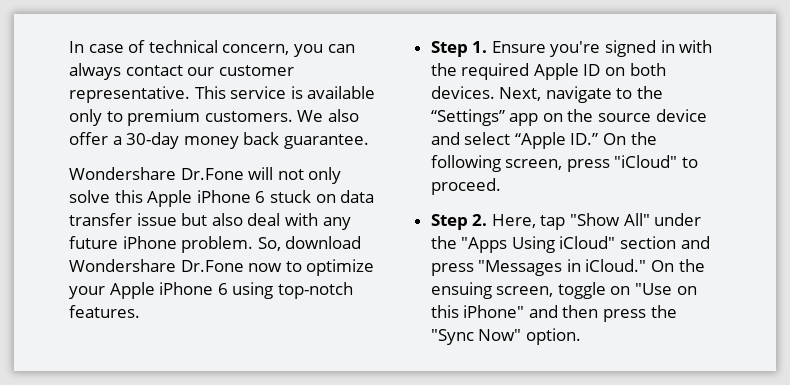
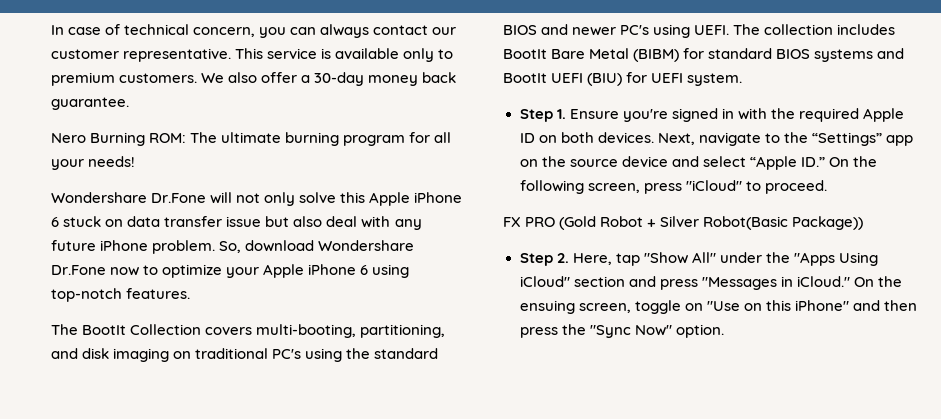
+ Nero Burning ROM: The ultimate burning program for all your needs!
+ The BootIt Collection covers multi-booting, partitioning, and disk imaging on traditional PC's using the standard BIOS and newer PC's using UEFI. The collection includes BootIt Bare Metal (BIBM) for standard BIOS systems and BootIt UEFI (BIU) for UEFI system.
+ FX PRO (Gold Robot + Silver Robot(Basic Package))

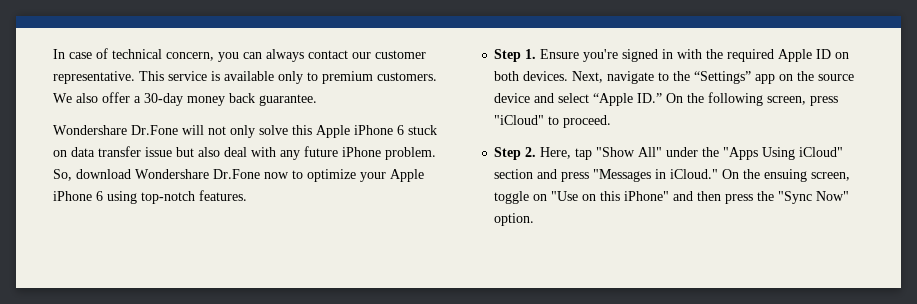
- Nero Burning ROM: The ultimate burning program for all your needs!
- The BootIt Collection covers multi-booting, partitioning, and disk imaging on traditional PC's using the standard BIOS and newer PC's using UEFI. The collection includes BootIt Bare Metal (BIBM) for standard BIOS systems and BootIt UEFI (BIU) for UEFI system.
- FX PRO (Gold Robot + Silver Robot(Basic Package))

